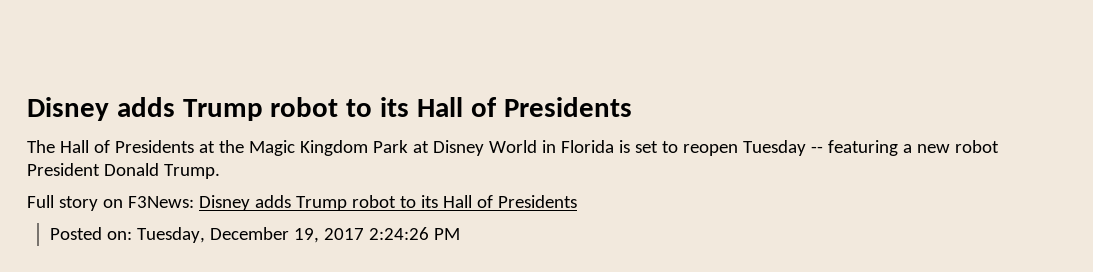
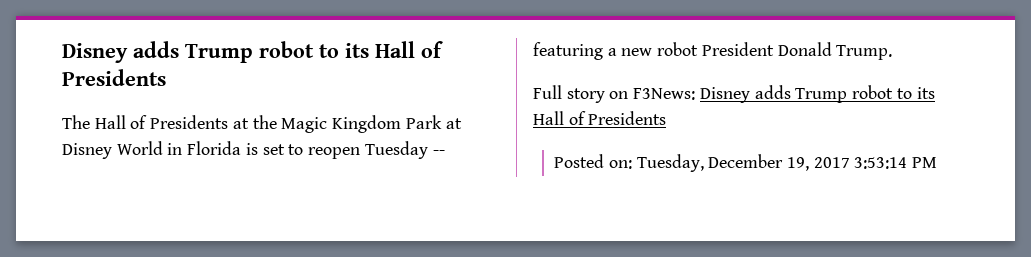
- Posted on: Tuesday, December 19, 2017 2:24:26 PM
+ Posted on: Tuesday, December 19, 2017 3:53:14 PM

